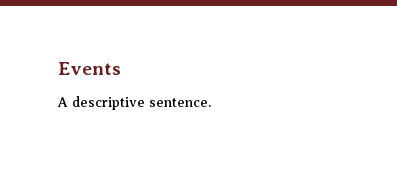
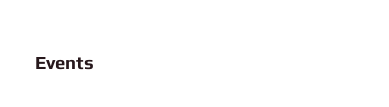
- A descriptive sentence.

